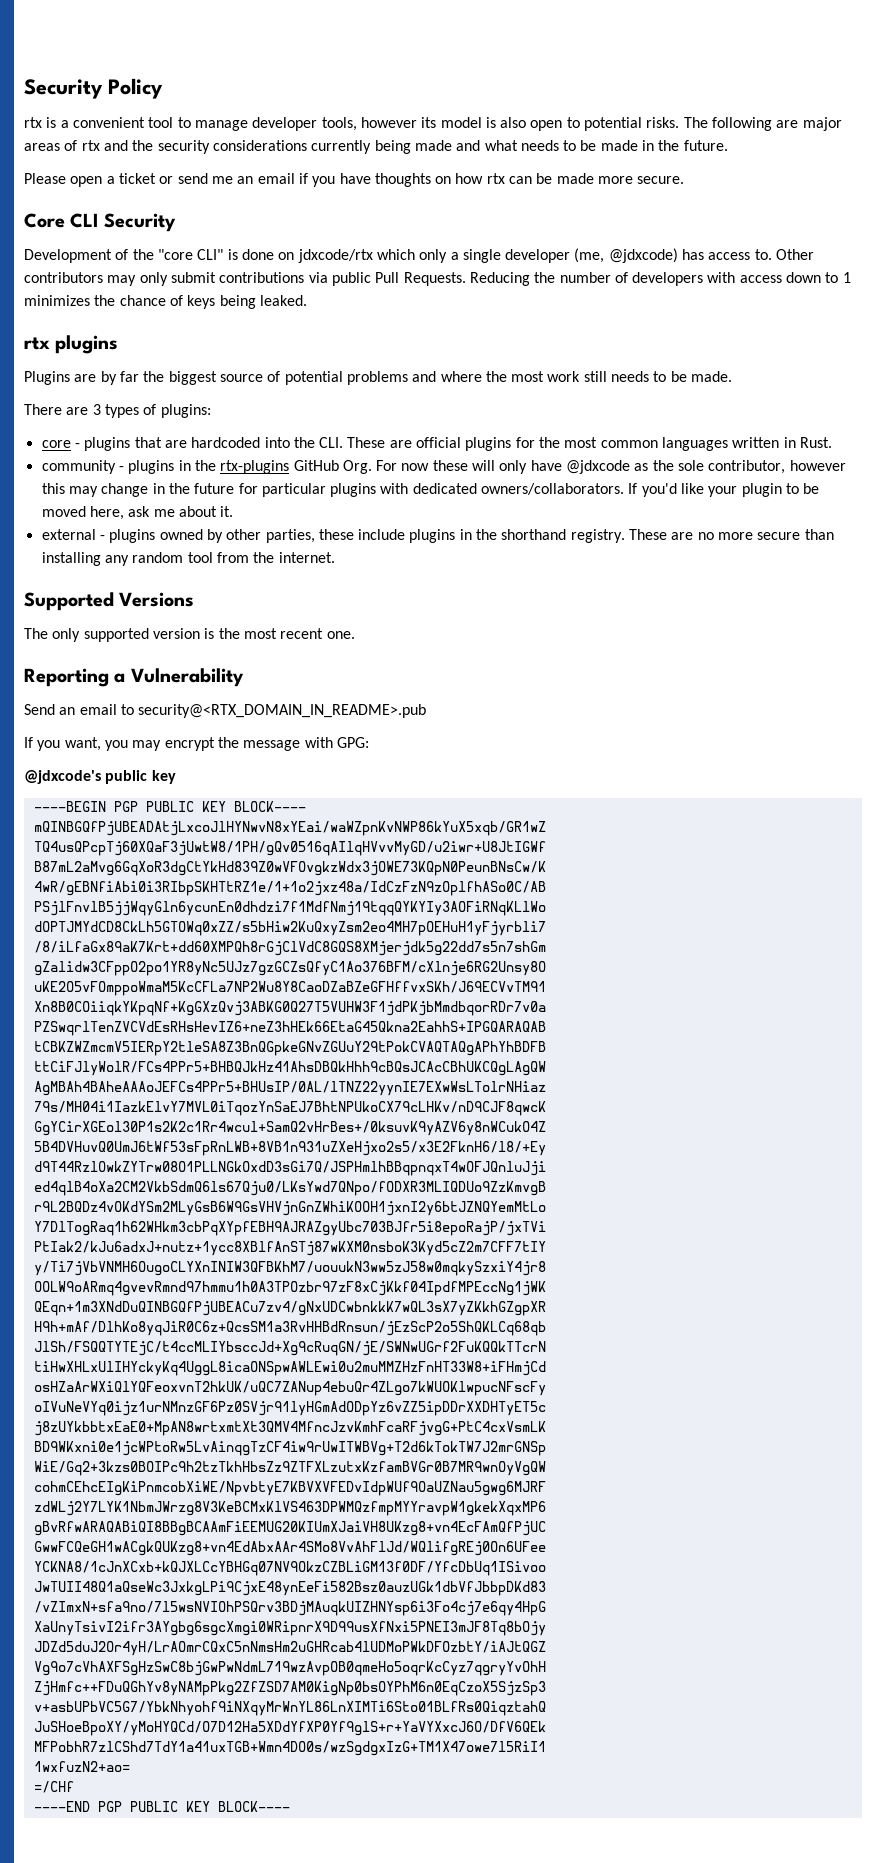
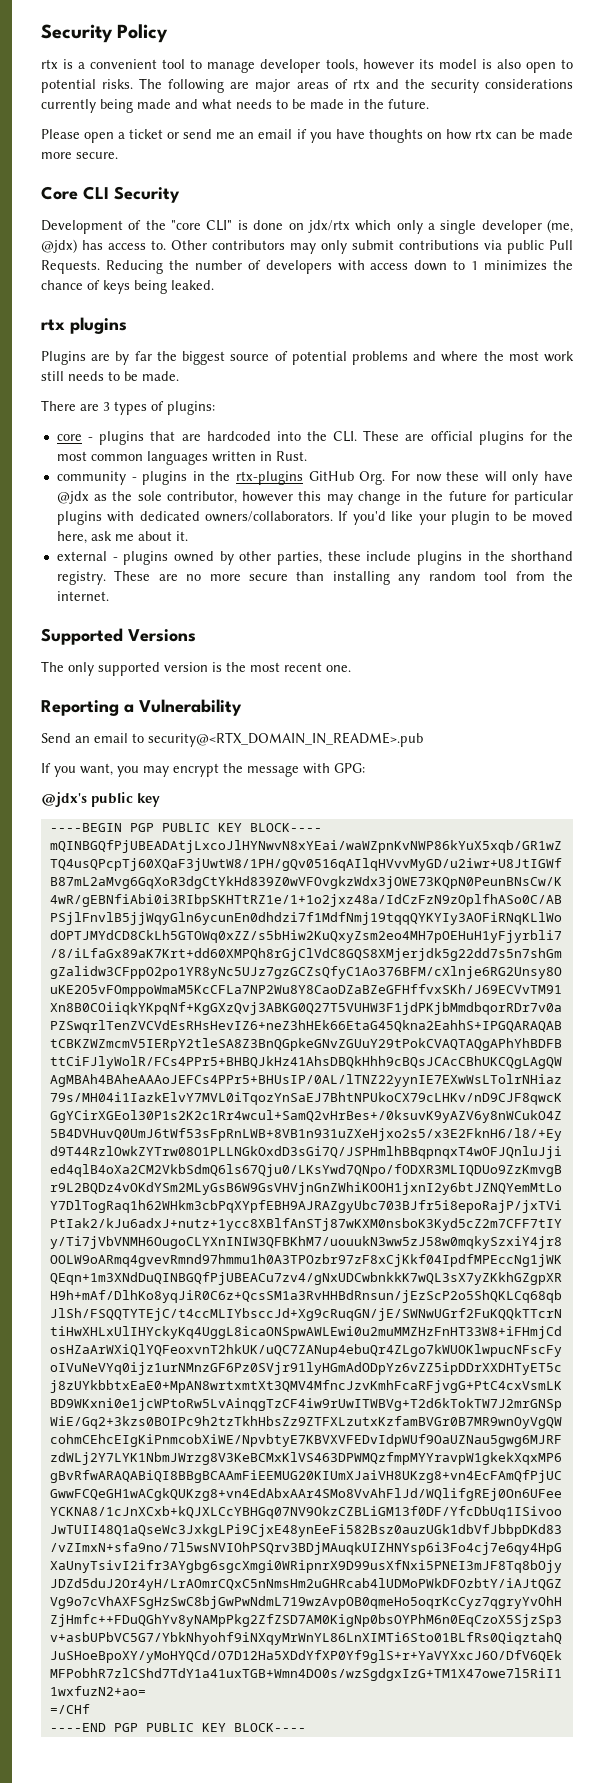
- Development of the "core CLI" is done on jdxcode/rtx which only a single developer (me, @jdxcode) has access to.
+ Development of the "core CLI" is done on jdx/rtx which only a single developer (me, @jdx) has access to.
- community - plugins in the rtx-plugins GitHub Org. For now these will only have @jdxcode as the sole contributor, however this may change in the future for particular plugins with dedicated owners/collaborators.
+ community - plugins in the rtx-plugins GitHub Org. For now these will only have @jdx as the sole contributor, however this may change in the future for particular plugins with dedicated owners/collaborators.
- @jdxcode's public key
+ @jdx's public key

